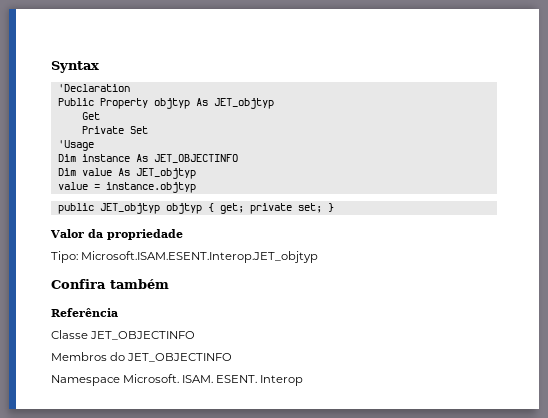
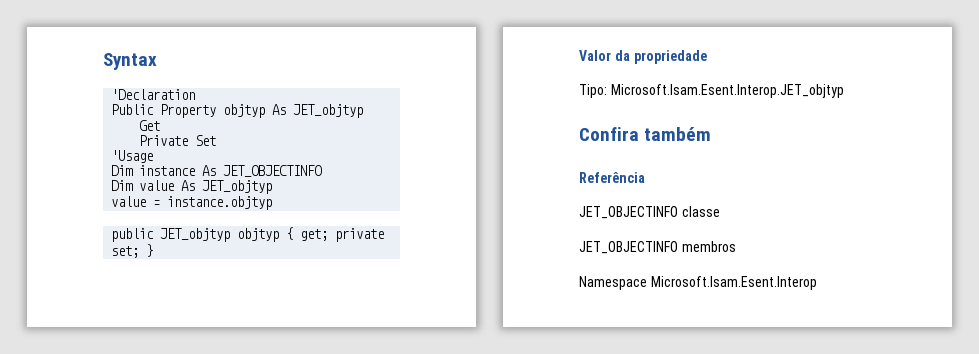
- Tipo: Microsoft.ISAM.ESENT.Interop.JET_objtyp
+ Tipo: Microsoft.Isam.Esent.Interop.JET_objtyp
- Classe JET_OBJECTINFO
- Membros do JET_OBJECTINFO
+ JET_OBJECTINFO classe
+ JET_OBJECTINFO membros
- Namespace Microsoft. ISAM. ESENT. Interop
+ Namespace Microsoft.Isam.Esent.Interop

